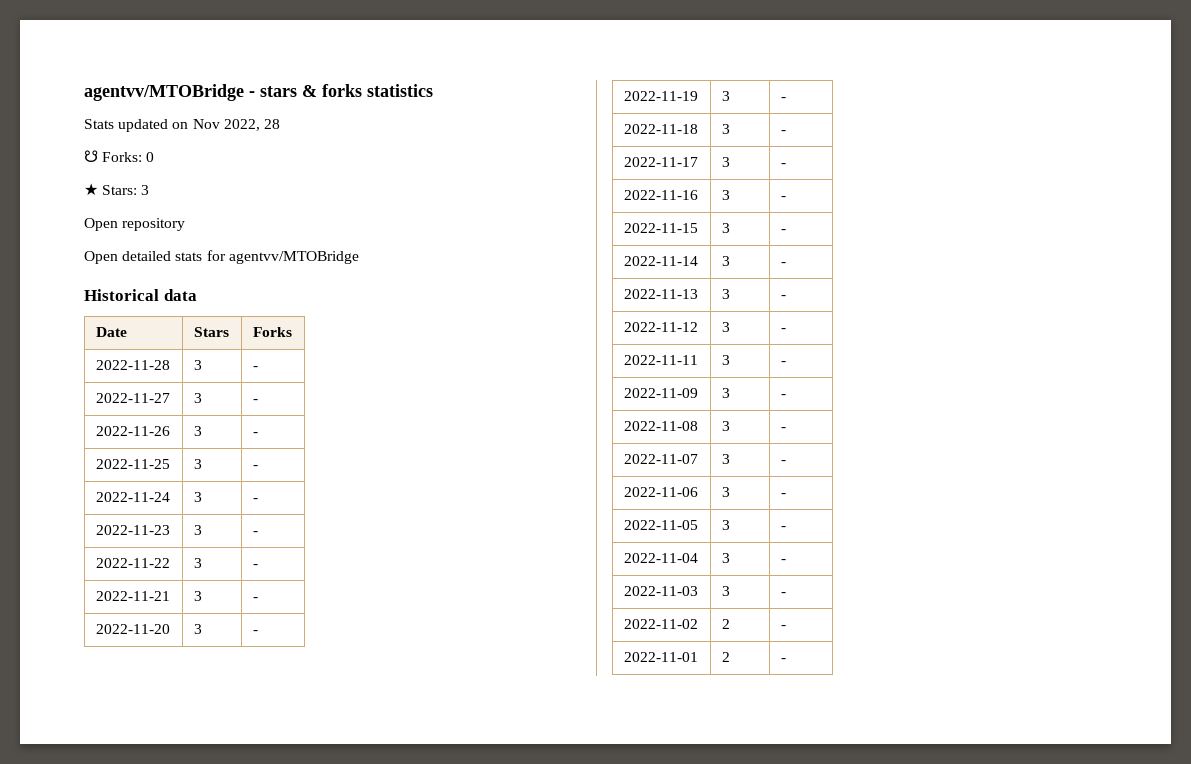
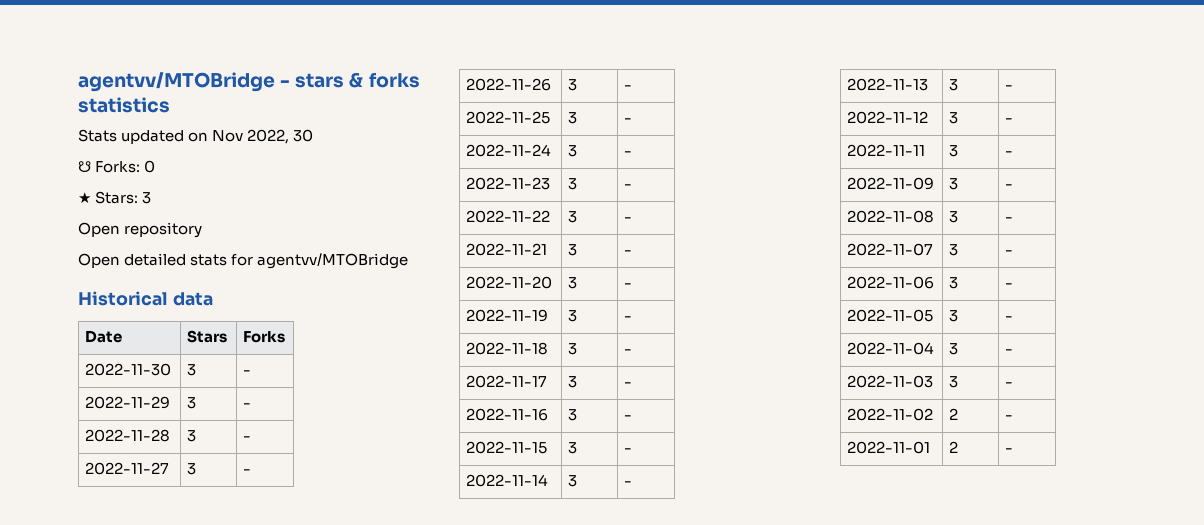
- Stats updated on Nov 2022, 28
+ Stats updated on Nov 2022, 30
+ 2022-11-30 | 3 | -
+ 2022-11-29 | 3 | -

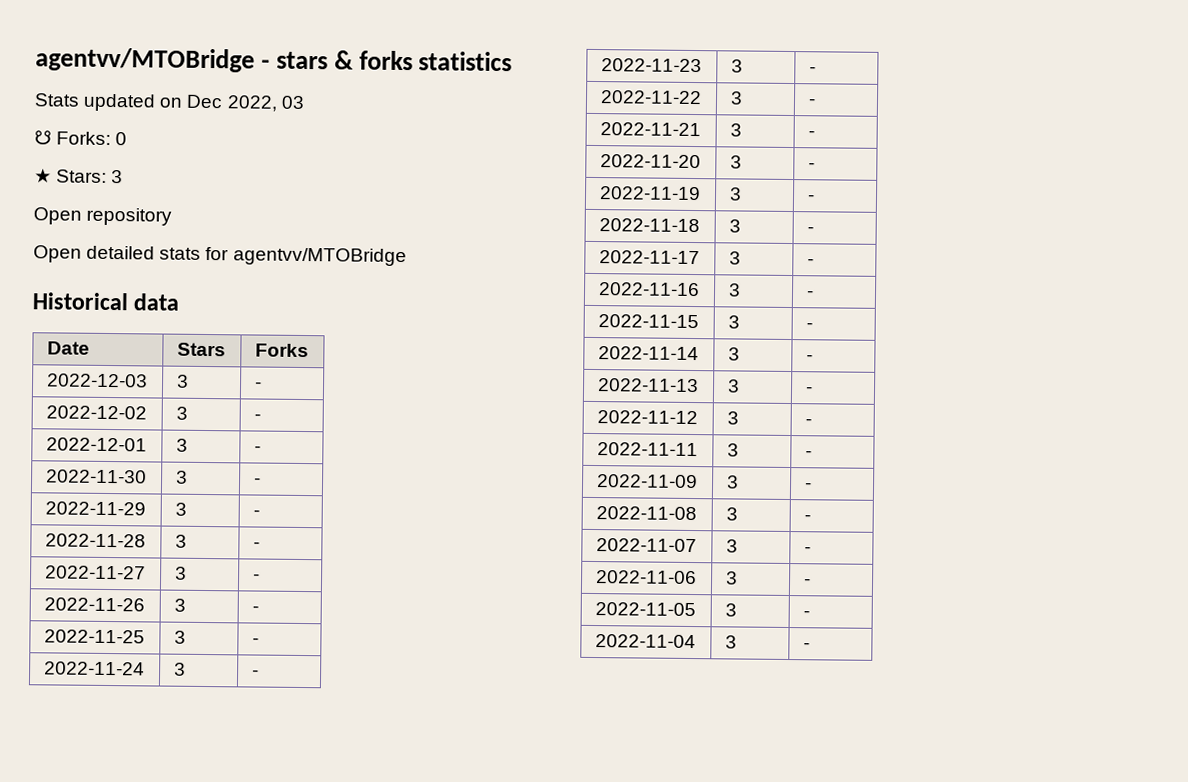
- Stats updated on Nov 2022, 30
+ Stats updated on Dec 2022, 03
+ 2022-12-03 | 3 | -
+ 2022-12-02 | 3 | -
+ 2022-12-01 | 3 | -
- 2022-11-03 | 3 | -
- 2022-11-02 | 2 | -
- 2022-11-01 | 2 | -

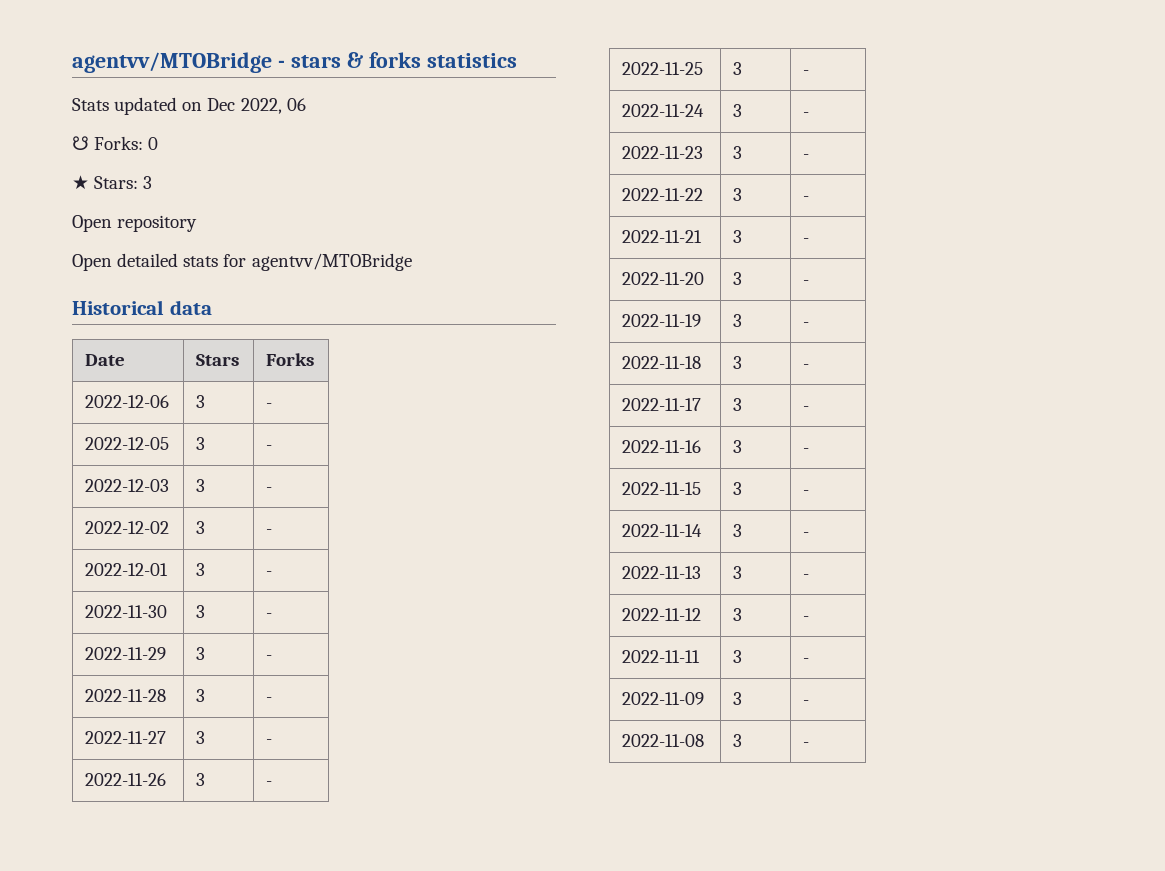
- Stats updated on Dec 2022, 03
+ Stats updated on Dec 2022, 06
+ 2022-12-06 | 3 | -
+ 2022-12-05 | 3 | -
- 2022-11-07 | 3 | -
- 2022-11-06 | 3 | -
- 2022-11-05 | 3 | -
- 2022-11-04 | 3 | -

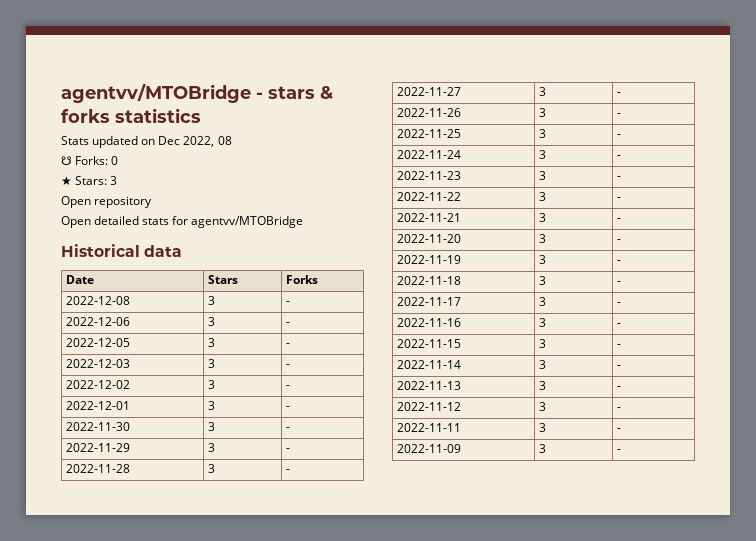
- Stats updated on Dec 2022, 06
+ Stats updated on Dec 2022, 08
+ 2022-12-08 | 3 | -
- 2022-11-08 | 3 | -

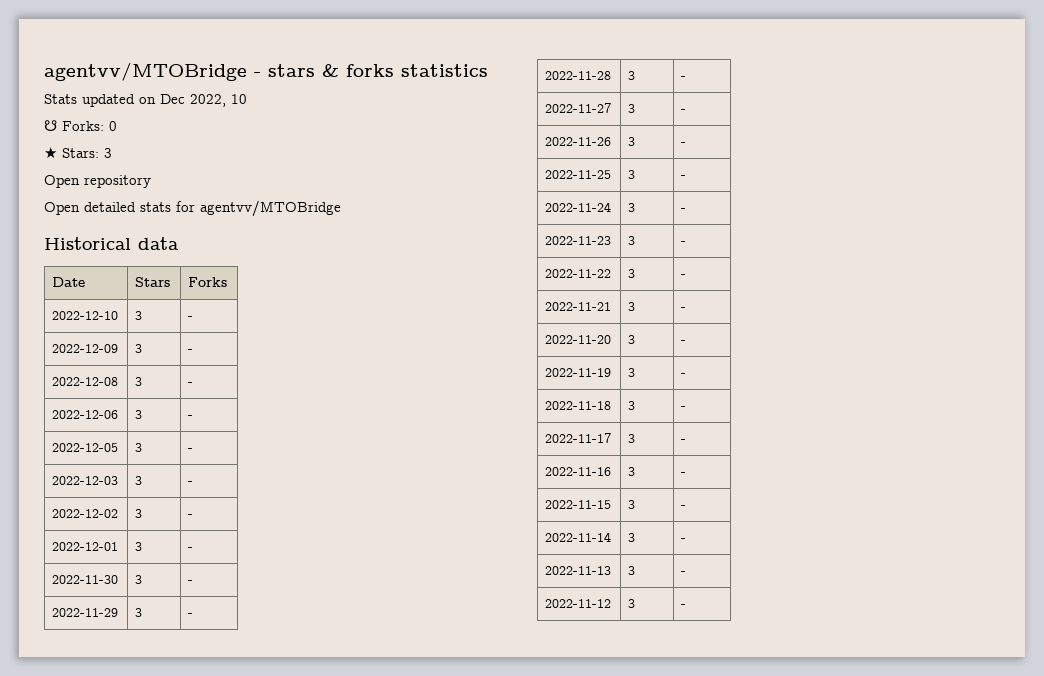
- Stats updated on Dec 2022, 08
+ Stats updated on Dec 2022, 10
+ 2022-12-10 | 3 | -
+ 2022-12-09 | 3 | -
- 2022-11-11 | 3 | -
- 2022-11-09 | 3 | -

